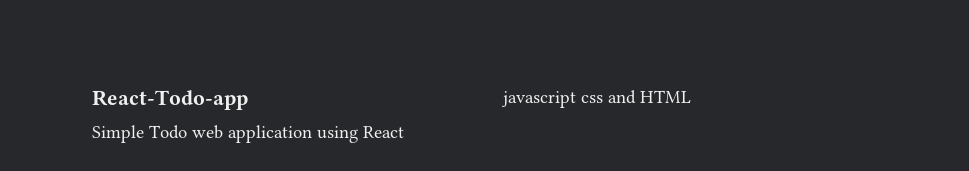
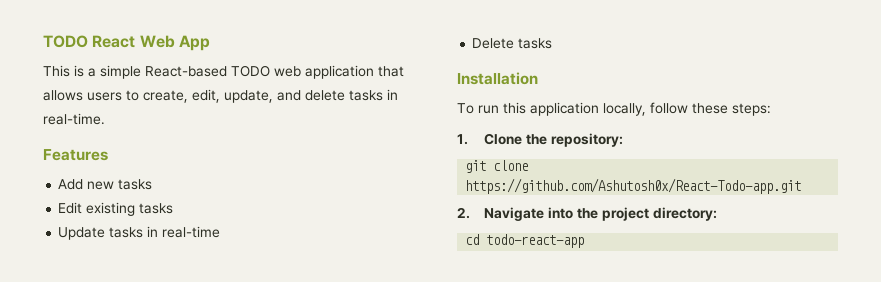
- React-Todo-app
- Simple Todo web application using React javascript css and HTML
+ TODO React Web App
+ This is a simple React-based TODO web application that allows users to create, edit, update, and delete tasks in real-time.
+ Features
+ Add new tasks
+ Edit existing tasks
+ Update tasks in real-time
+ Delete tasks
+ Installation
+ To run this application locally, follow these steps:
+ 1. Clone the repository:
+ git clone https://github.com/Ashutosh0x/React-Todo-app.git
+ 2. Navigate into the project directory:
+ cd todo-react-app

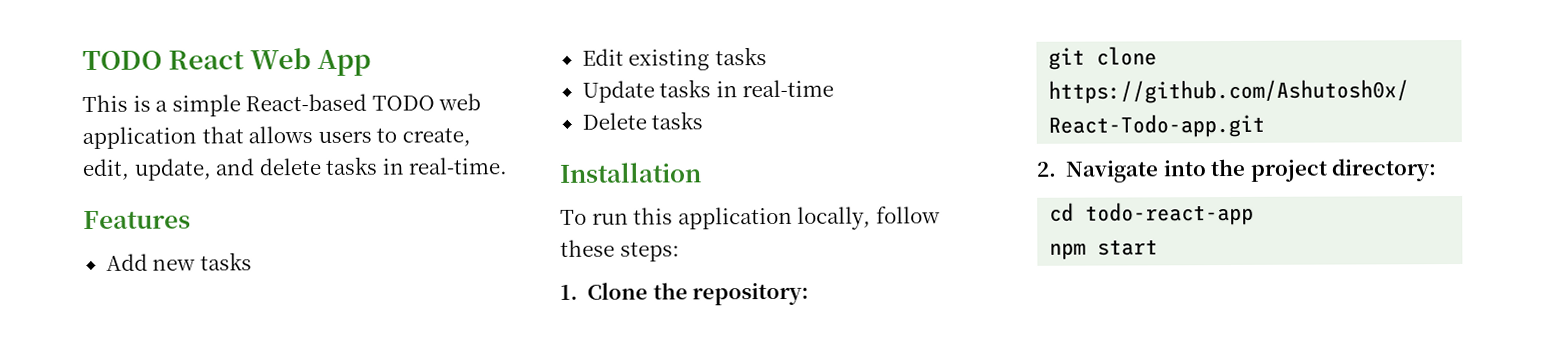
+ npm start

